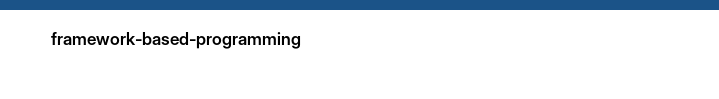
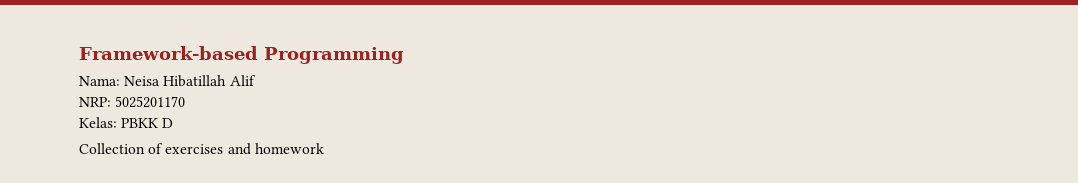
- framework-based-programming
+ Framework-based Programming
+ Nama: Neisa Hibatillah Alif
+ NRP: 5025201170
+ Kelas: PBKK D
+ Collection of exercises and homework

